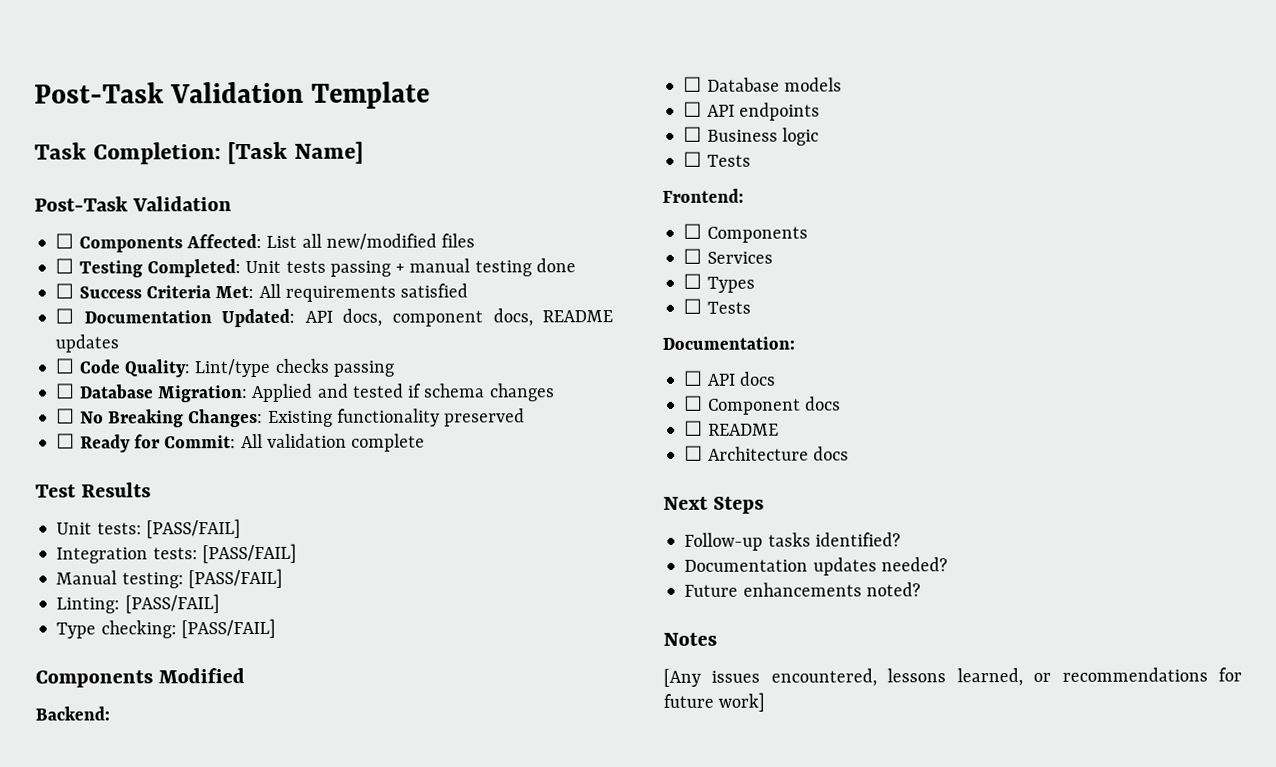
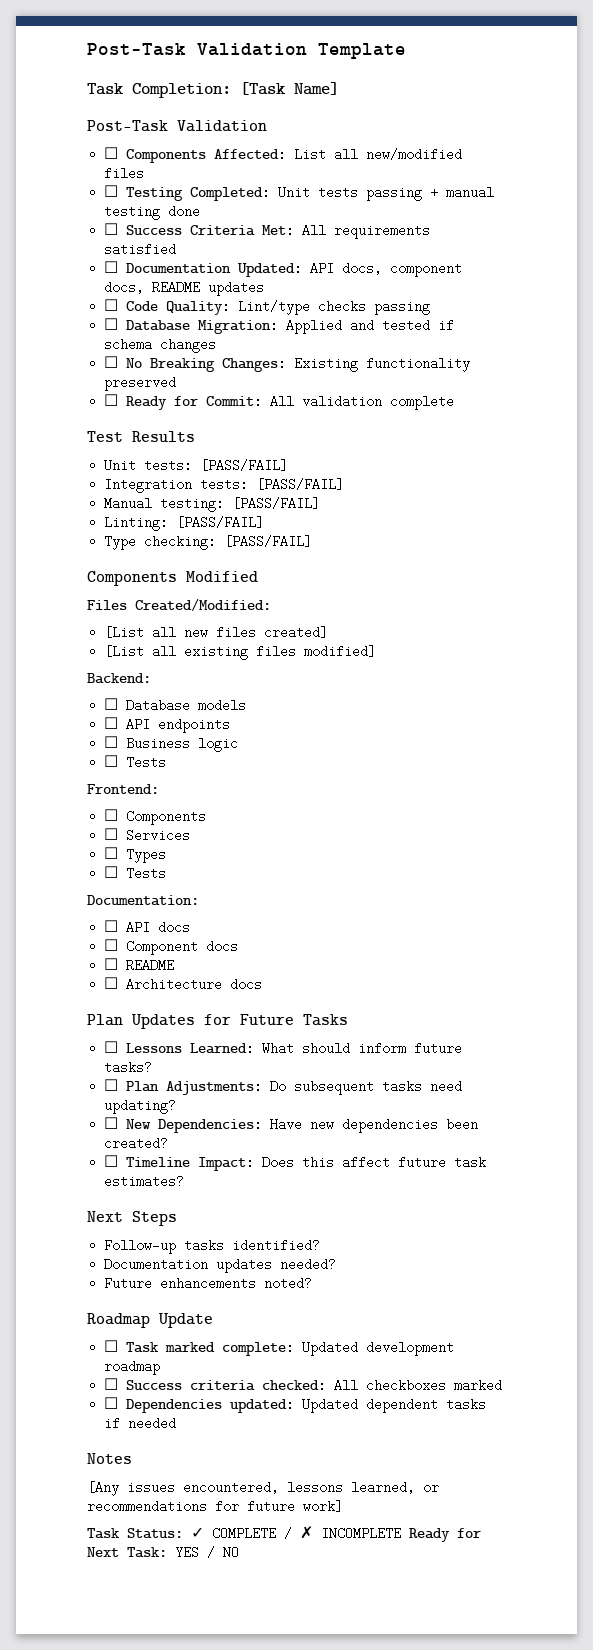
+ Files Created/Modified:
+ [List all new files created]
+ [List all existing files modified]
+ Plan Updates for Future Tasks
+ ☐ Lessons Learned: What should inform future tasks?
+ ☐ Plan Adjustments: Do subsequent tasks need updating?
+ ☐ New Dependencies: Have new dependencies been created?
+ ☐ Timeline Impact: Does this affect future task estimates?
+ Roadmap Update
+ ☐ Task marked complete: Updated development roadmap
+ ☐ Success criteria checked: All checkboxes marked
+ ☐ Dependencies updated: Updated dependent tasks if needed
+ Task Status: ✓ COMPLETE / ✗ INCOMPLETE Ready for Next Task: YES / NO

